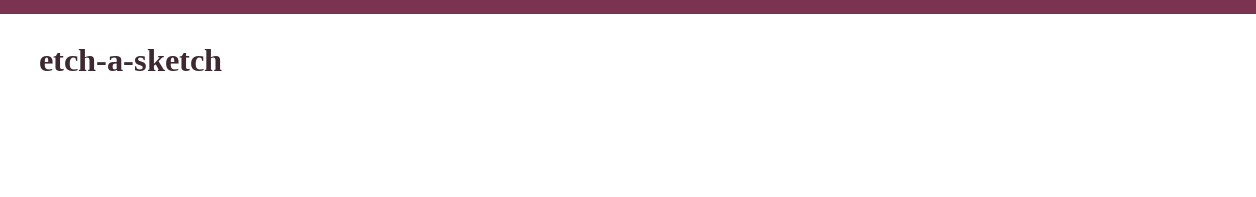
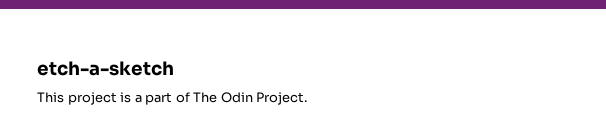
+ This project is a part of The Odin Project.

